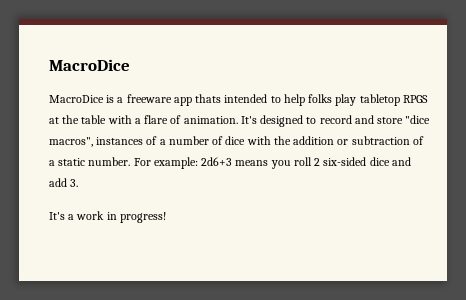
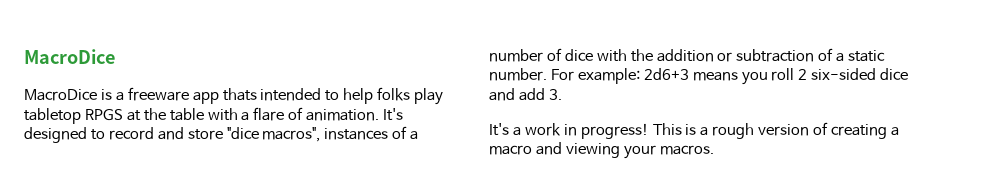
+ This is a rough version of creating a macro and viewing your macros.

